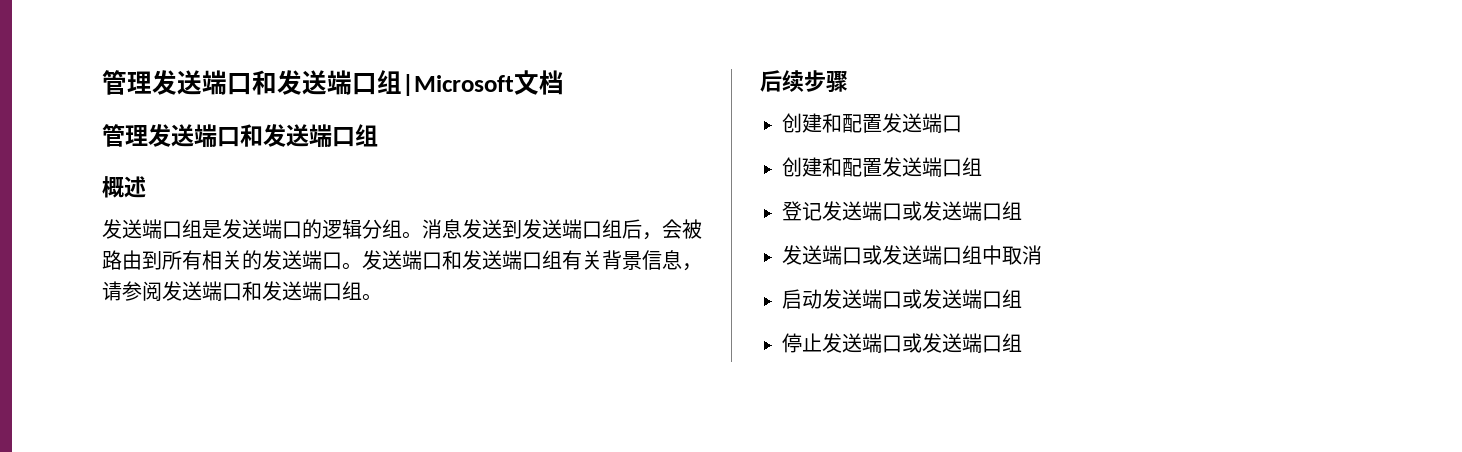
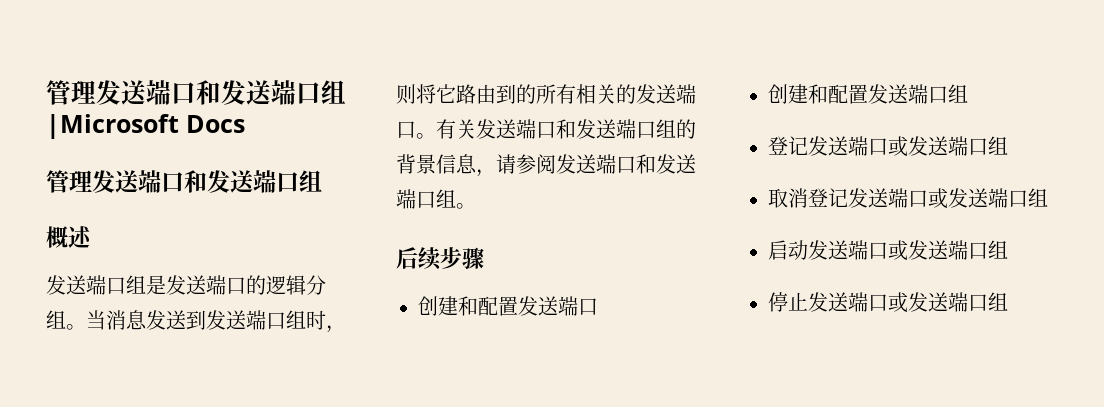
- 管理发送端口和发送端口组|Microsoft文档
+ 管理发送端口和发送端口组|Microsoft Docs
- 消息发送到发送端口组后，会被路由到所有相关的发送端口。
+ 当消息发送到发送端口组时，则将它路由到的所有相关的发送端口。
- 发送端口和发送端口组有关背景信息，请参阅发送端口和发送端口组。
+ 有关发送端口和发送端口组的背景信息，请参阅发送端口和发送端口组。
- 发送端口或发送端口组中取消
+ 取消登记发送端口或发送端口组

